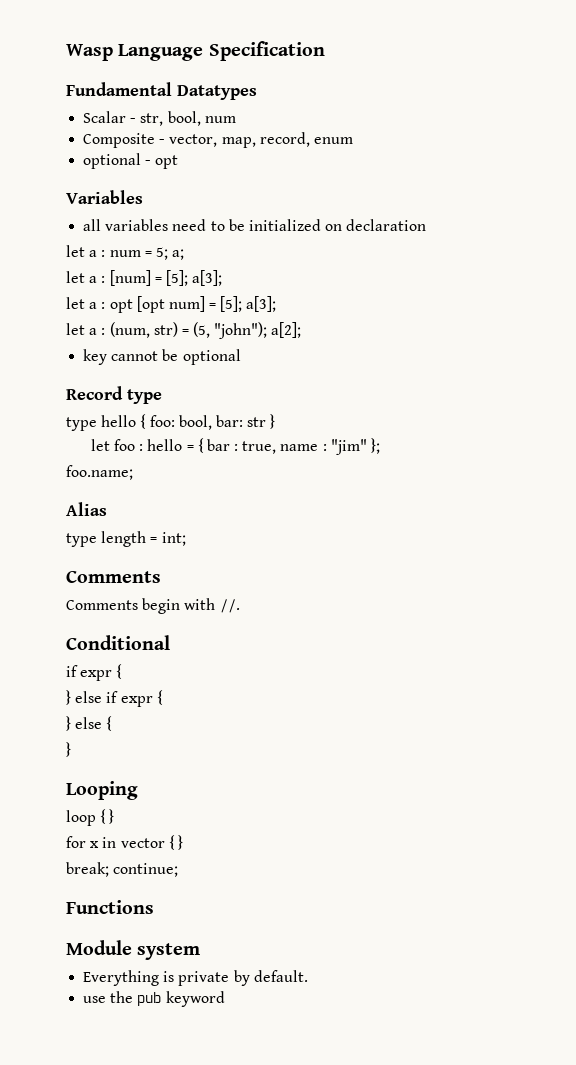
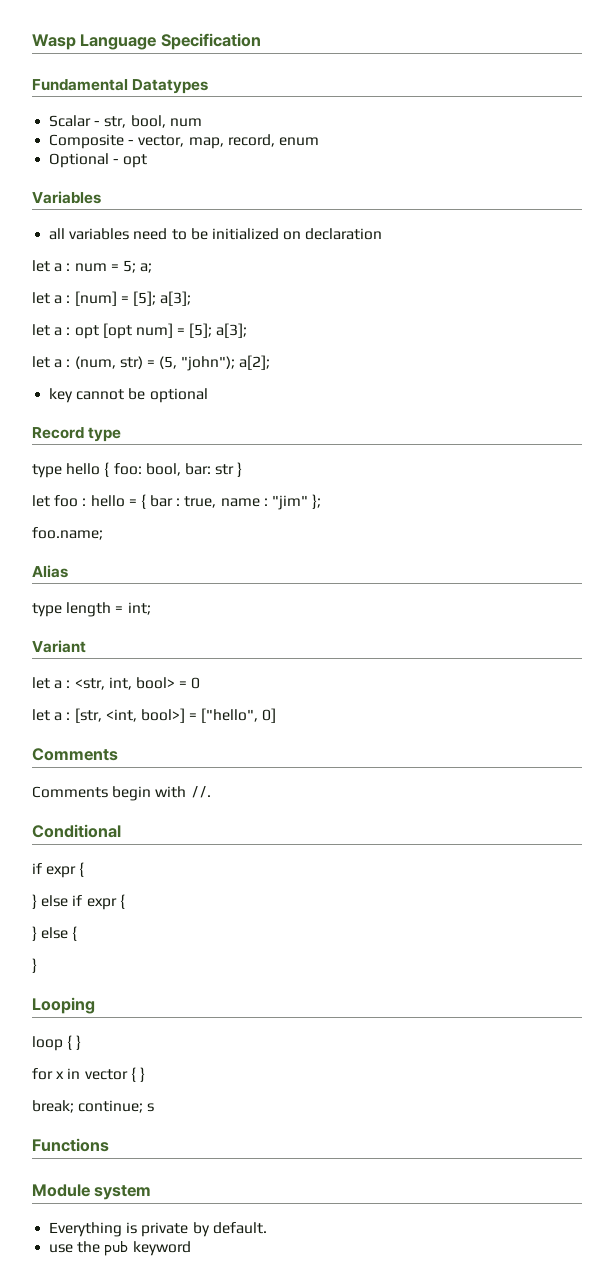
- optional - opt
+ Optional - opt
+ Variant
+ let a : <str, int, bool> = 0
+ let a : [str, <int, bool>] = ["hello", 0]
- break; continue;
+ break; continue; s

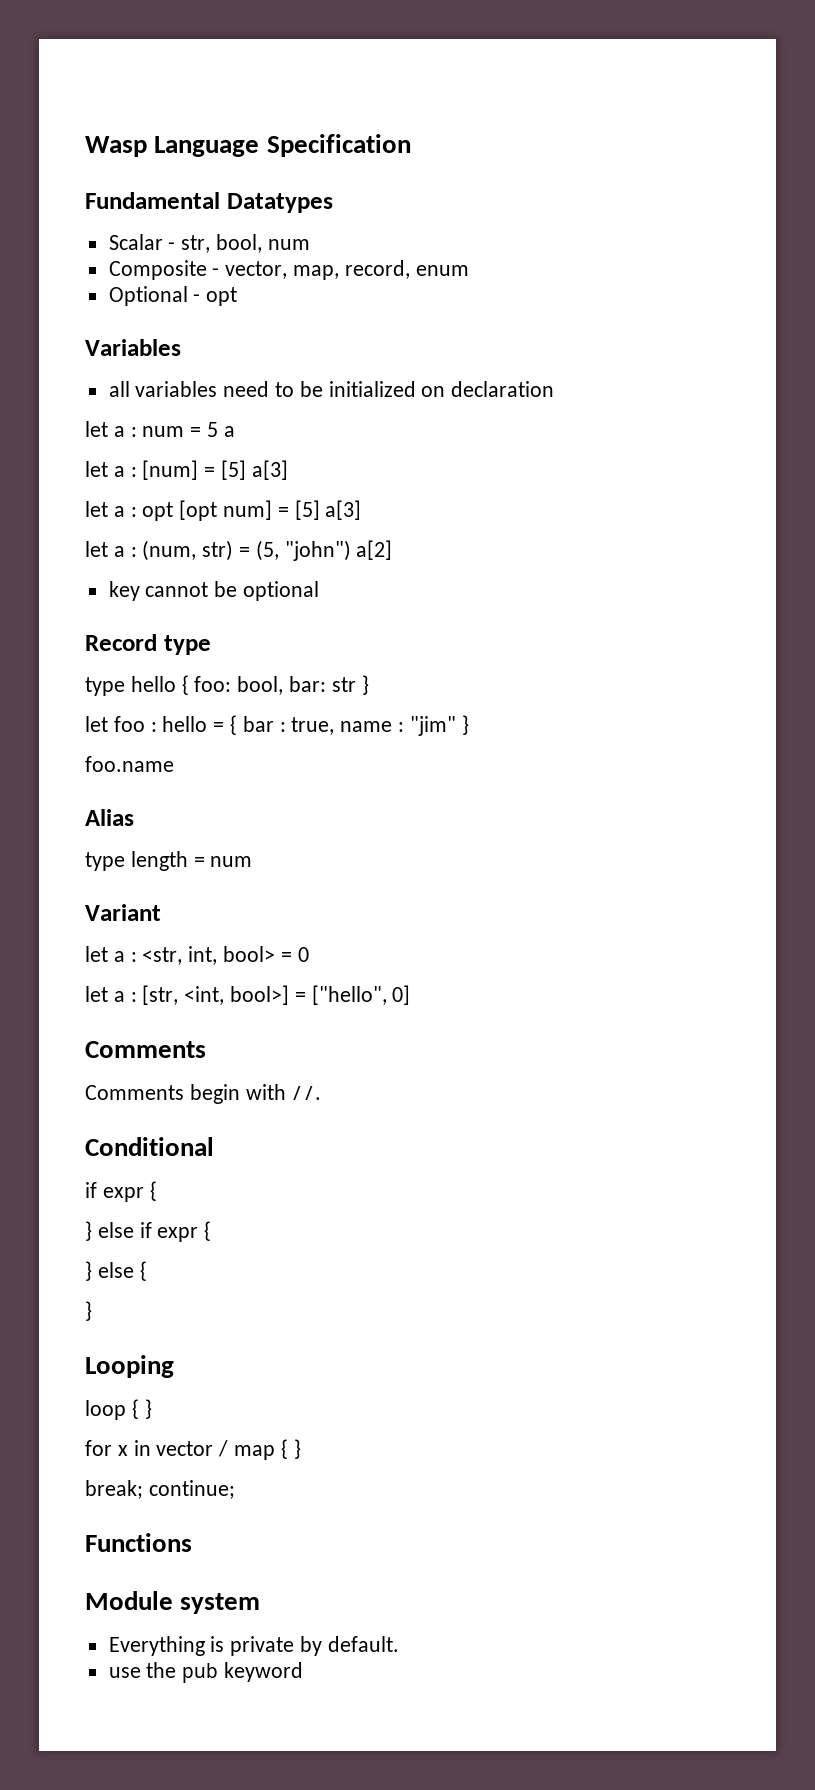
- let a : num = 5; a;
+ let a : num = 5 a
- let a : [num] = [5]; a[3];
+ let a : [num] = [5] a[3]
- let a : opt [opt num] = [5]; a[3];
+ let a : opt [opt num] = [5] a[3]
- let a : (num, str) = (5, "john"); a[2];
+ let a : (num, str) = (5, "john") a[2]
- let foo : hello = { bar : true, name : "jim" };
- foo.name;
+ let foo : hello = { bar : true, name : "jim" }
+ foo.name
- type length = int;
+ type length = num
- for x in vector { }
+ for x in vector / map { }
- break; continue; s
+ break; continue;

